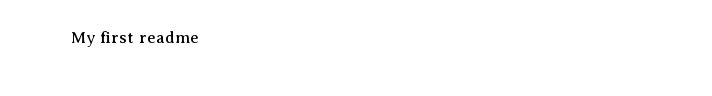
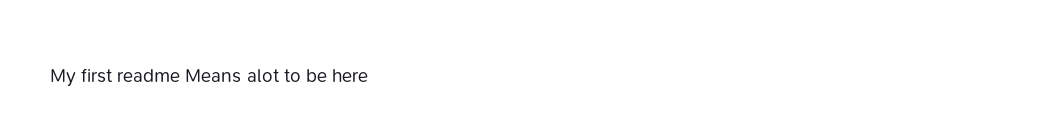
- My first readme
+ My first readme Means alot to be here

